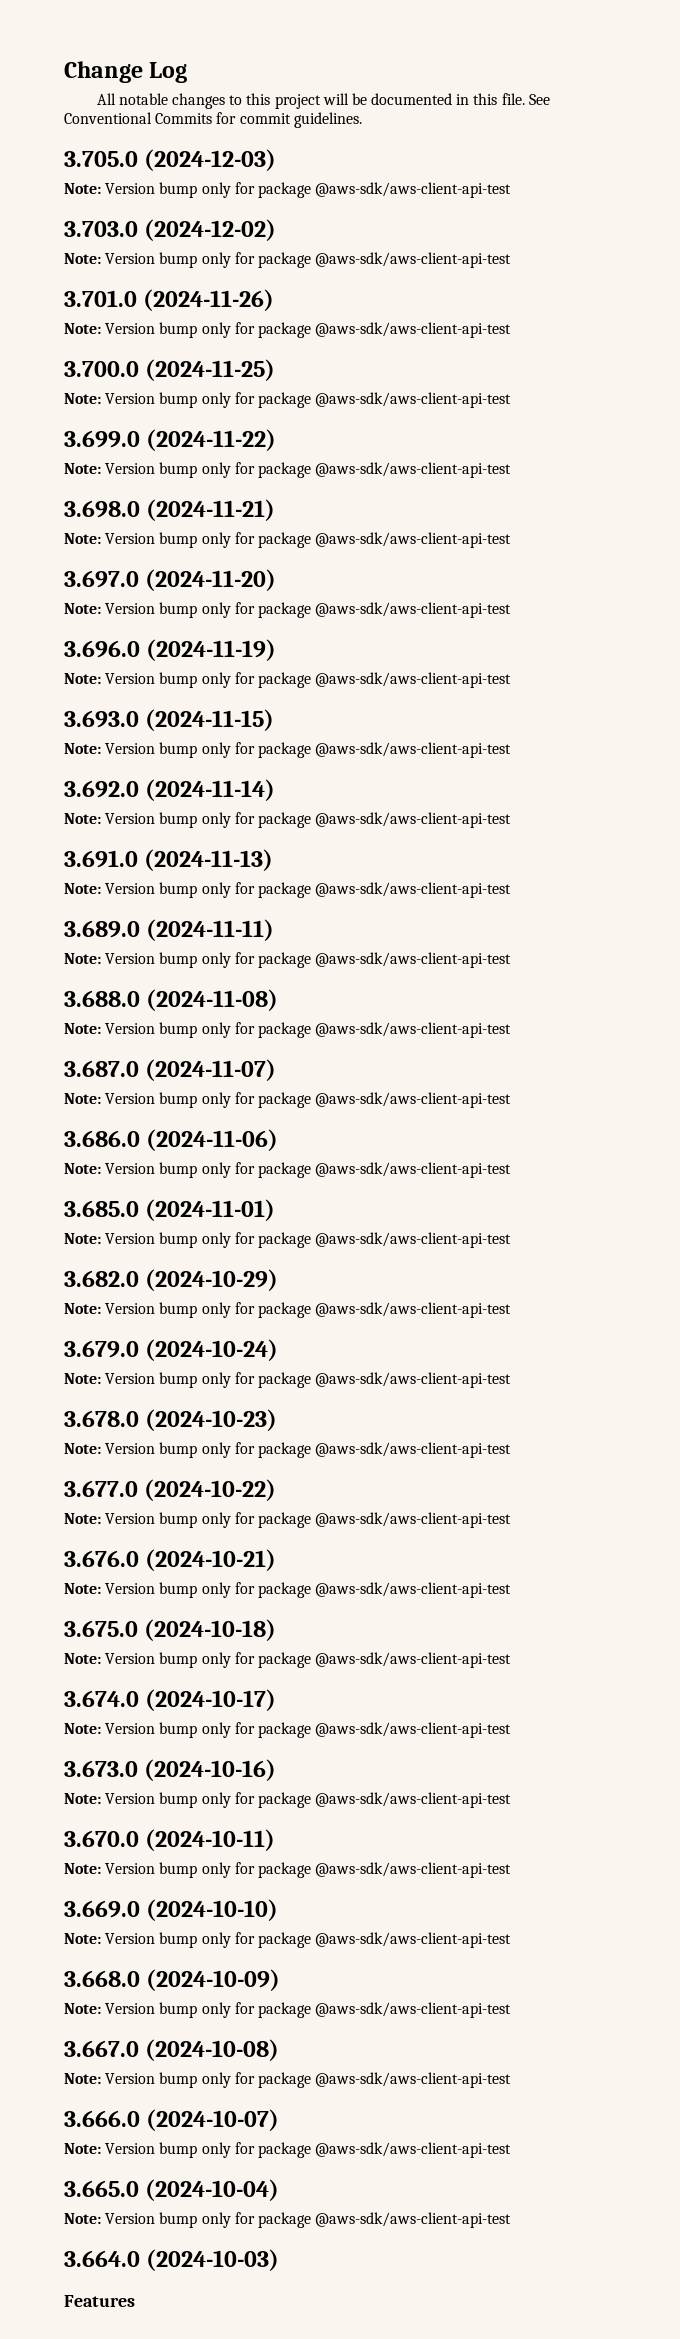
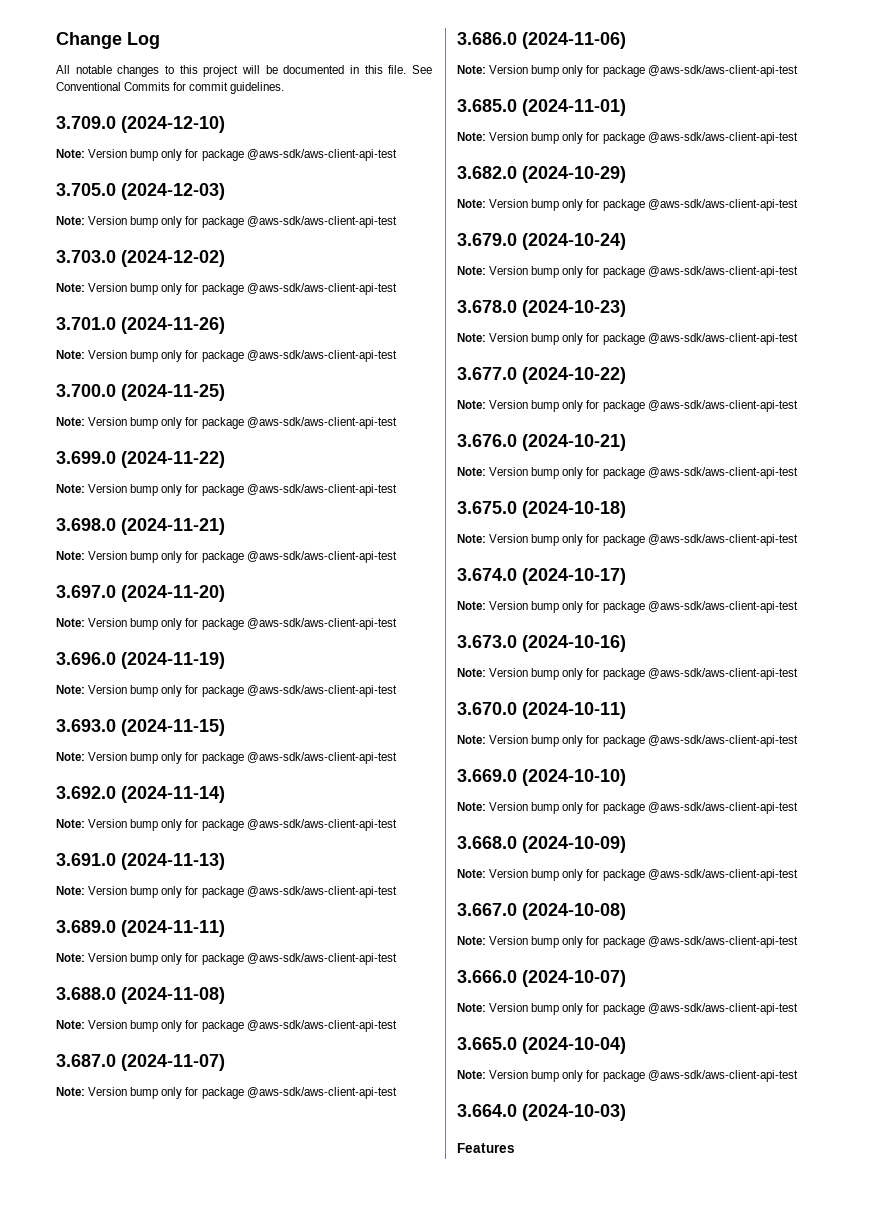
+ 3.709.0 (2024-12-10)
+ Note: Version bump only for package @aws-sdk/aws-client-api-test

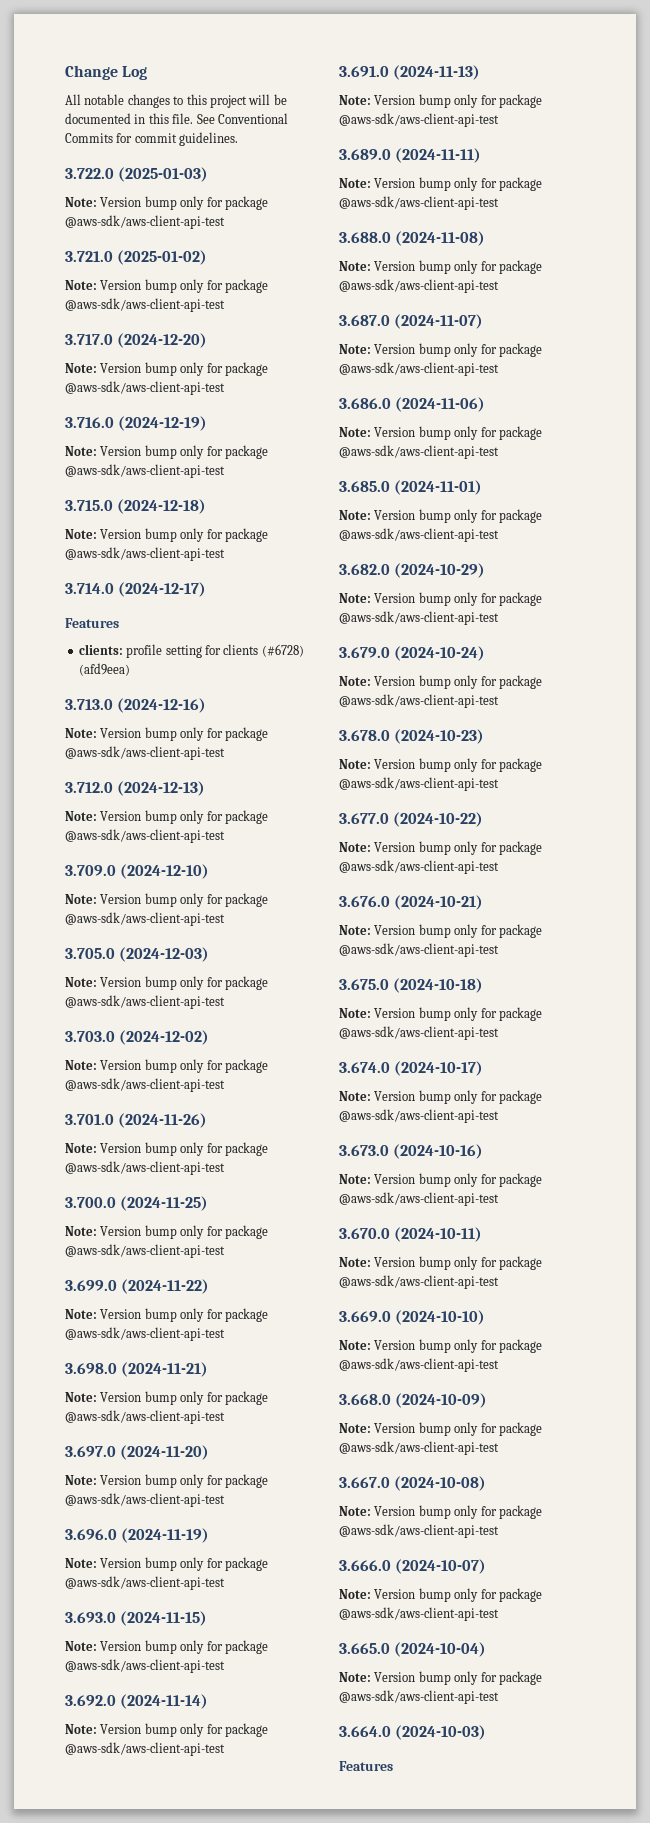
+ 3.722.0 (2025-01-03)
+ Note: Version bump only for package @aws-sdk/aws-client-api-test
+ 3.721.0 (2025-01-02)
+ Note: Version bump only for package @aws-sdk/aws-client-api-test
+ 3.717.0 (2024-12-20)
+ Note: Version bump only for package @aws-sdk/aws-client-api-test
+ 3.716.0 (2024-12-19)
+ Note: Version bump only for package @aws-sdk/aws-client-api-test
+ 3.715.0 (2024-12-18)
+ Note: Version bump only for package @aws-sdk/aws-client-api-test
+ 3.714.0 (2024-12-17)
+ Features
+ clients: profile setting for clients (#6728) (afd9eea)
+ 3.713.0 (2024-12-16)
+ Note: Version bump only for package @aws-sdk/aws-client-api-test
+ 3.712.0 (2024-12-13)
+ Note: Version bump only for package @aws-sdk/aws-client-api-test

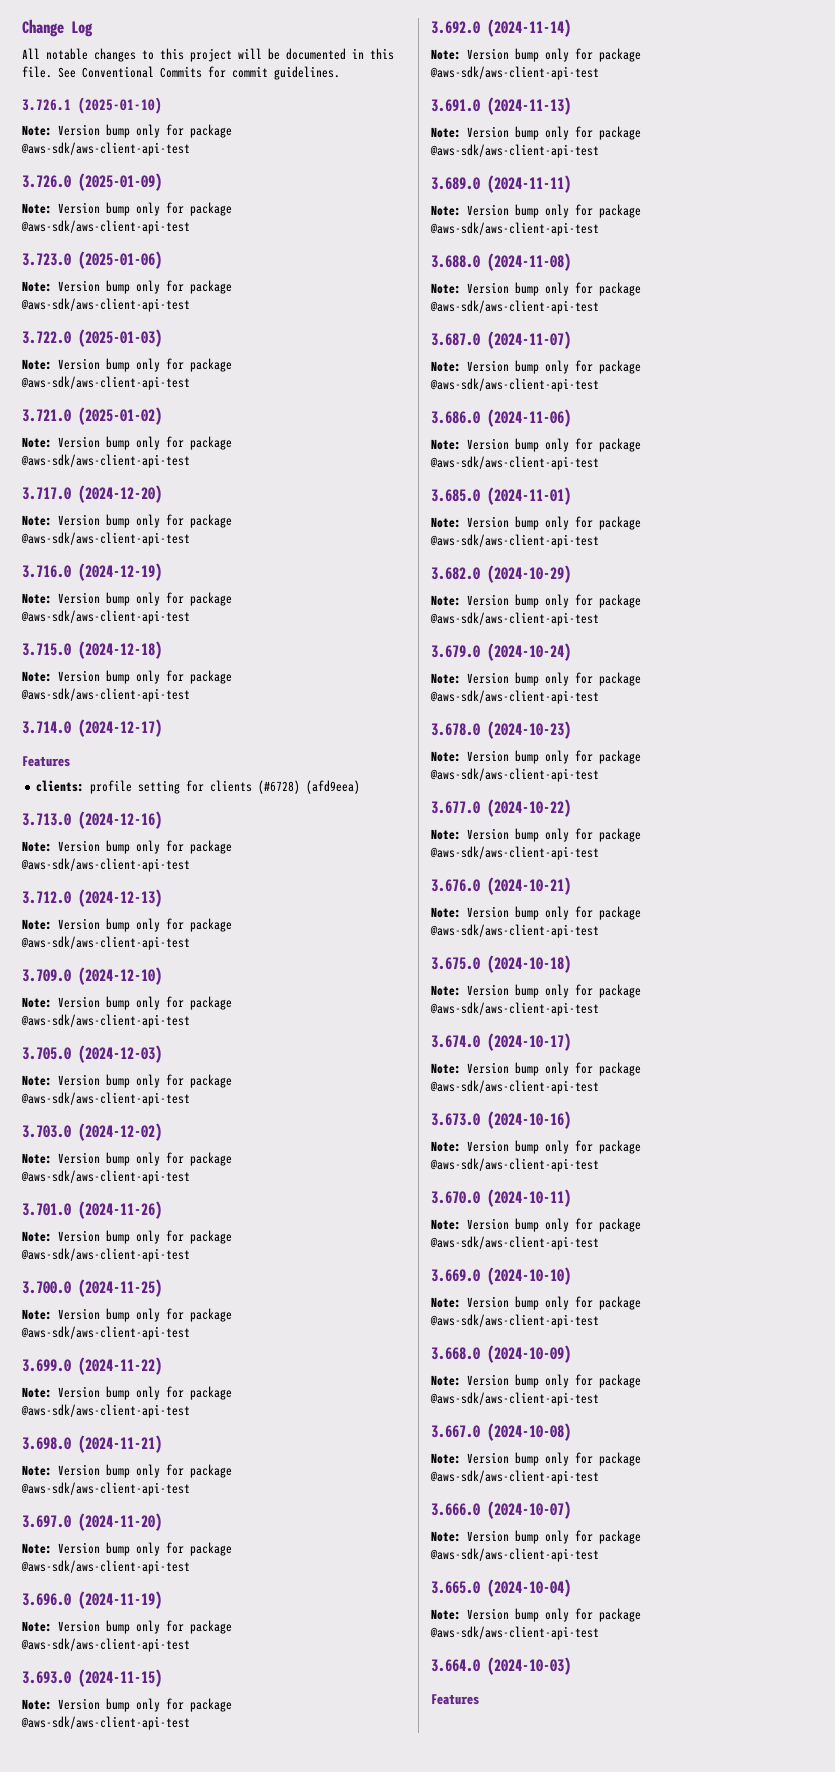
+ 3.726.1 (2025-01-10)
+ Note: Version bump only for package @aws-sdk/aws-client-api-test
+ 3.726.0 (2025-01-09)
+ Note: Version bump only for package @aws-sdk/aws-client-api-test
+ 3.723.0 (2025-01-06)
+ Note: Version bump only for package @aws-sdk/aws-client-api-test

